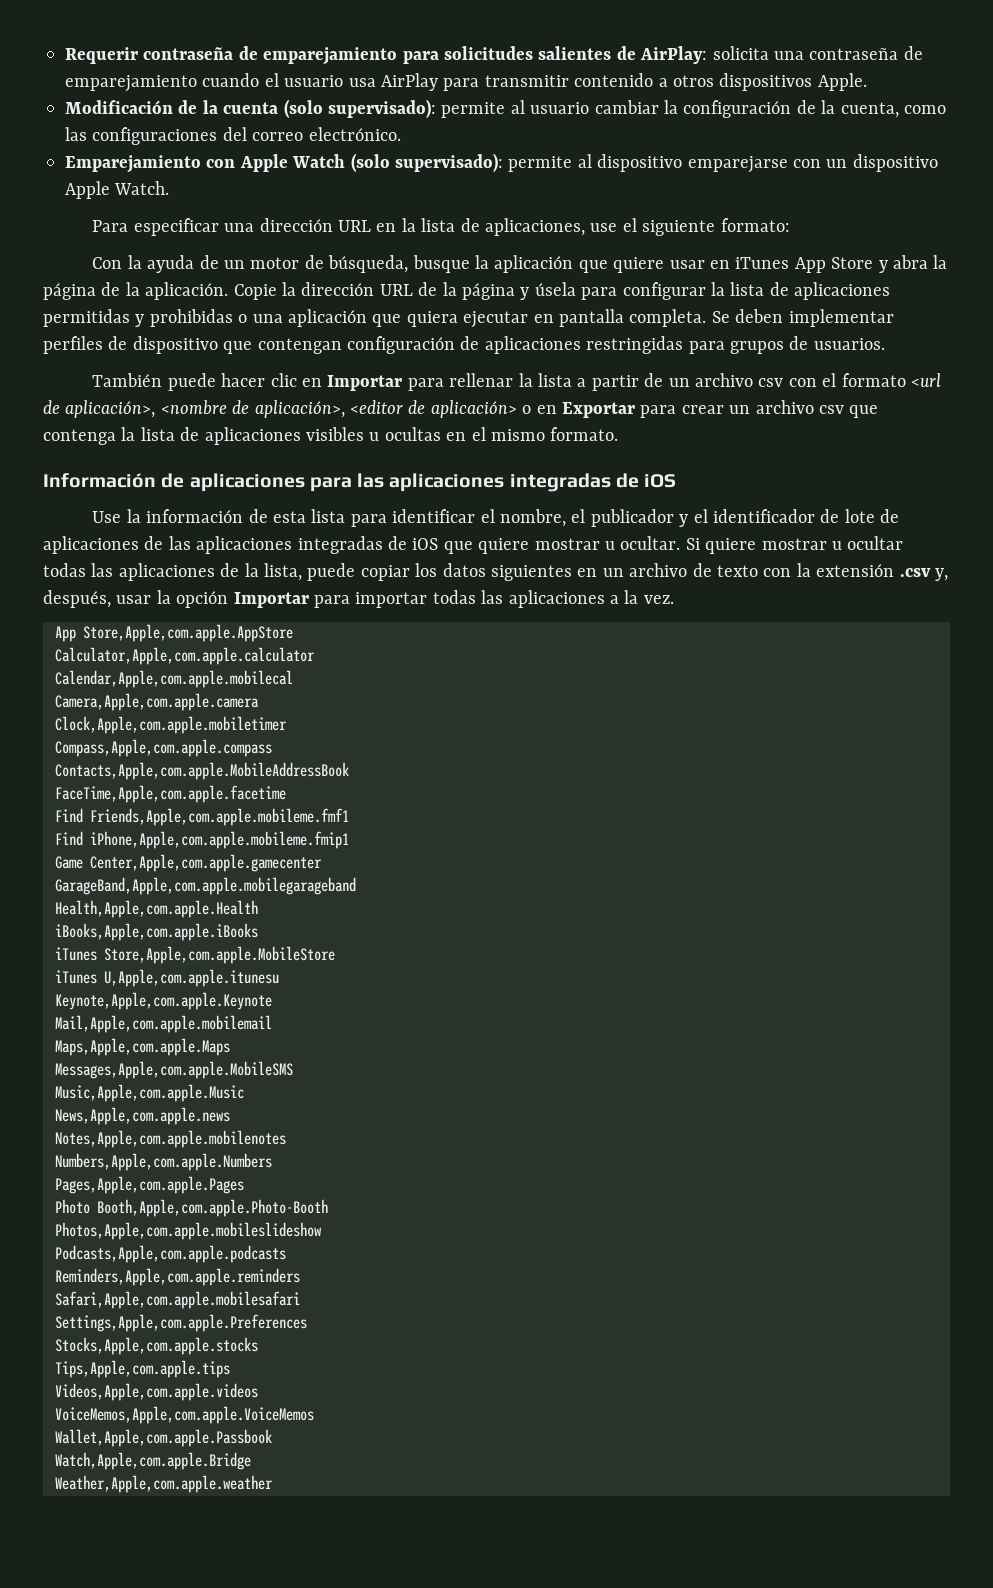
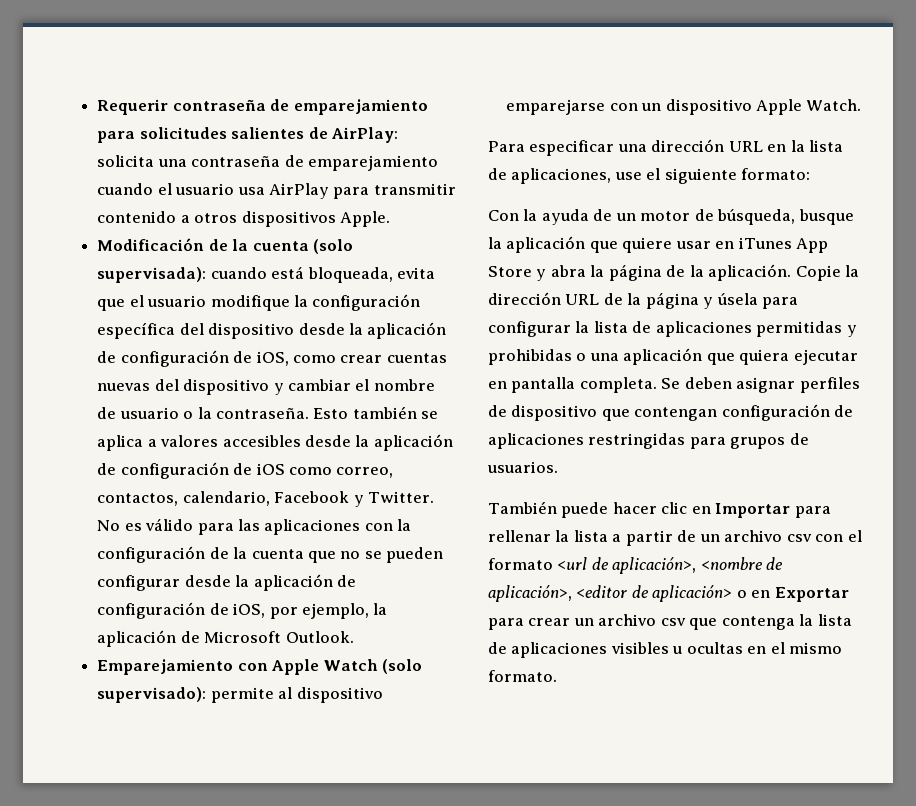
- Modificación de la cuenta (solo supervisado): permite al usuario cambiar la configuración de la cuenta, como las configuraciones del correo electrónico.
+ Modificación de la cuenta (solo supervisada): cuando está bloqueada, evita que el usuario modifique la configuración específica del dispositivo desde la aplicación de configuración de iOS, como crear cuentas nuevas del dispositivo y cambiar el nombre de usuario o la contraseña. Esto también se aplica a valores accesibles desde la aplicación de configuración de iOS como correo, contactos, calendario, Facebook y Twitter. No es válido para las aplicaciones con la configuración de la cuenta que no se pueden configurar desde la aplicación de configuración de iOS, por ejemplo, la aplicación de Microsoft Outlook.
- Se deben implementar perfiles de dispositivo que contengan configuración de aplicaciones restringidas para grupos de usuarios.
+ Se deben asignar perfiles de dispositivo que contengan configuración de aplicaciones restringidas para grupos de usuarios.
- Información de aplicaciones para las aplicaciones integradas de iOS
- Use la información de esta lista para identificar el nombre, el publicador y el identificador de lote de aplicaciones de las aplicaciones integradas de iOS que quiere mostrar u ocultar. Si quiere mostrar u ocultar todas las aplicaciones de la lista, puede copiar los datos siguientes en un archivo de texto con la extensión .csv y, después, usar la opción Importar para importar todas las aplicaciones a la vez.
- App Store,Apple,com.apple.AppStore
- Calculator,Apple,com.apple.calculator
- Calendar,Apple,com.apple.mobilecal
- Camera,Apple,com.apple.camera
- Clock,Apple,com.apple.mobiletimer
- Compass,Apple,com.apple.compass
- Contacts,Apple,com.apple.MobileAddressBook
- FaceTime,Apple,com.apple.facetime
- Find Friends,Apple,com.apple.mobileme.fmf1
- Find iPhone,Apple,com.apple.mobileme.fmip1
- Game Center,Apple,com.apple.gamecenter
- GarageBand,Apple,com.apple.mobilegarageband
- Health,Apple,com.apple.Health
- iBooks,Apple,com.apple.iBooks
- iTunes Store,Apple,com.apple.MobileStore
- iTunes U,Apple,com.apple.itunesu
- Keynote,Apple,com.apple.Keynote
- Mail,Apple,com.apple.mobilemail
- Maps,Apple,com.apple.Maps
- Messages,Apple,com.apple.MobileSMS
- Music,Apple,com.apple.Music
- News,Apple,com.apple.news
- Notes,Apple,com.apple.mobilenotes
- Numbers,Apple,com.apple.Numbers
- Pages,Apple,com.apple.Pages
- Photo Booth,Apple,com.apple.Photo-Booth
- Photos,Apple,com.apple.mobileslideshow
- Podcasts,Apple,com.apple.podcasts
- Reminders,Apple,com.apple.reminders
- Safari,Apple,com.apple.mobilesafari
- Settings,Apple,com.apple.Preferences
- Stocks,Apple,com.apple.stocks
- Tips,Apple,com.apple.tips
- Videos,Apple,com.apple.videos
- VoiceMemos,Apple,com.apple.VoiceMemos
- Wallet,Apple,com.apple.Passbook
- Watch,Apple,com.apple.Bridge
- Weather,Apple,com.apple.weather

